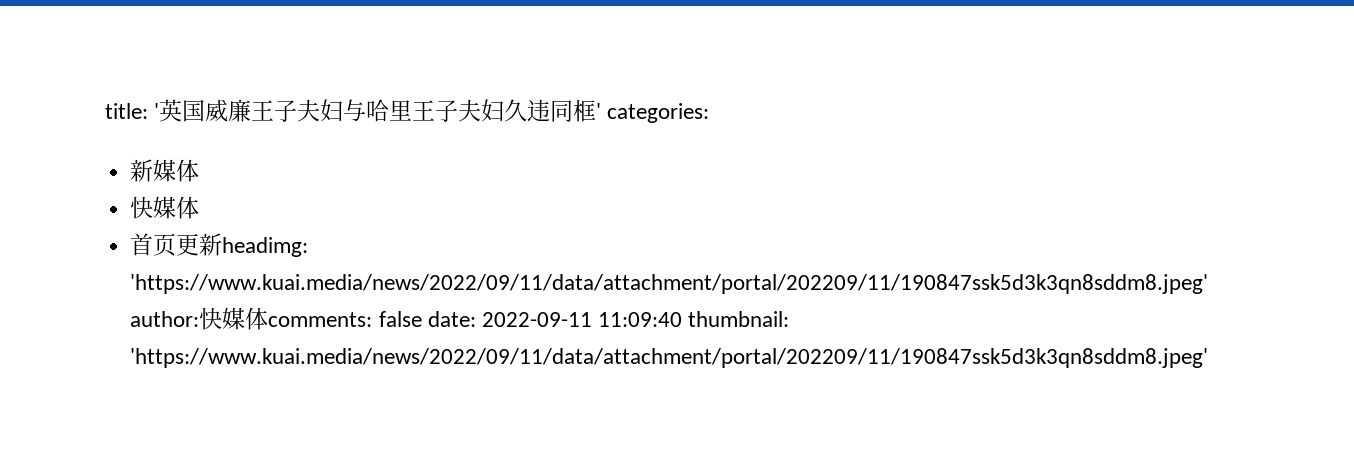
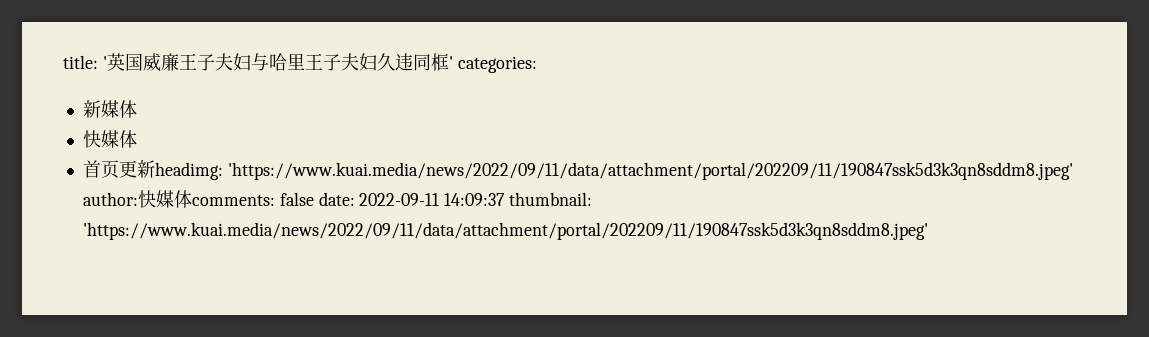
- 首页更新headimg: 'https://www.kuai.media/news/2022/09/11/data/attachment/portal/202209/11/190847ssk5d3k3qn8sddm8.jpeg' author:快媒体comments: false date: 2022-09-11 11:09:40 thumbnail: 'https://www.kuai.media/news/2022/09/11/data/attachment/portal/202209/11/190847ssk5d3k3qn8sddm8.jpeg'
+ 首页更新headimg: 'https://www.kuai.media/news/2022/09/11/data/attachment/portal/202209/11/190847ssk5d3k3qn8sddm8.jpeg' author:快媒体comments: false date: 2022-09-11 14:09:37 thumbnail: 'https://www.kuai.media/news/2022/09/11/data/attachment/portal/202209/11/190847ssk5d3k3qn8sddm8.jpeg'

